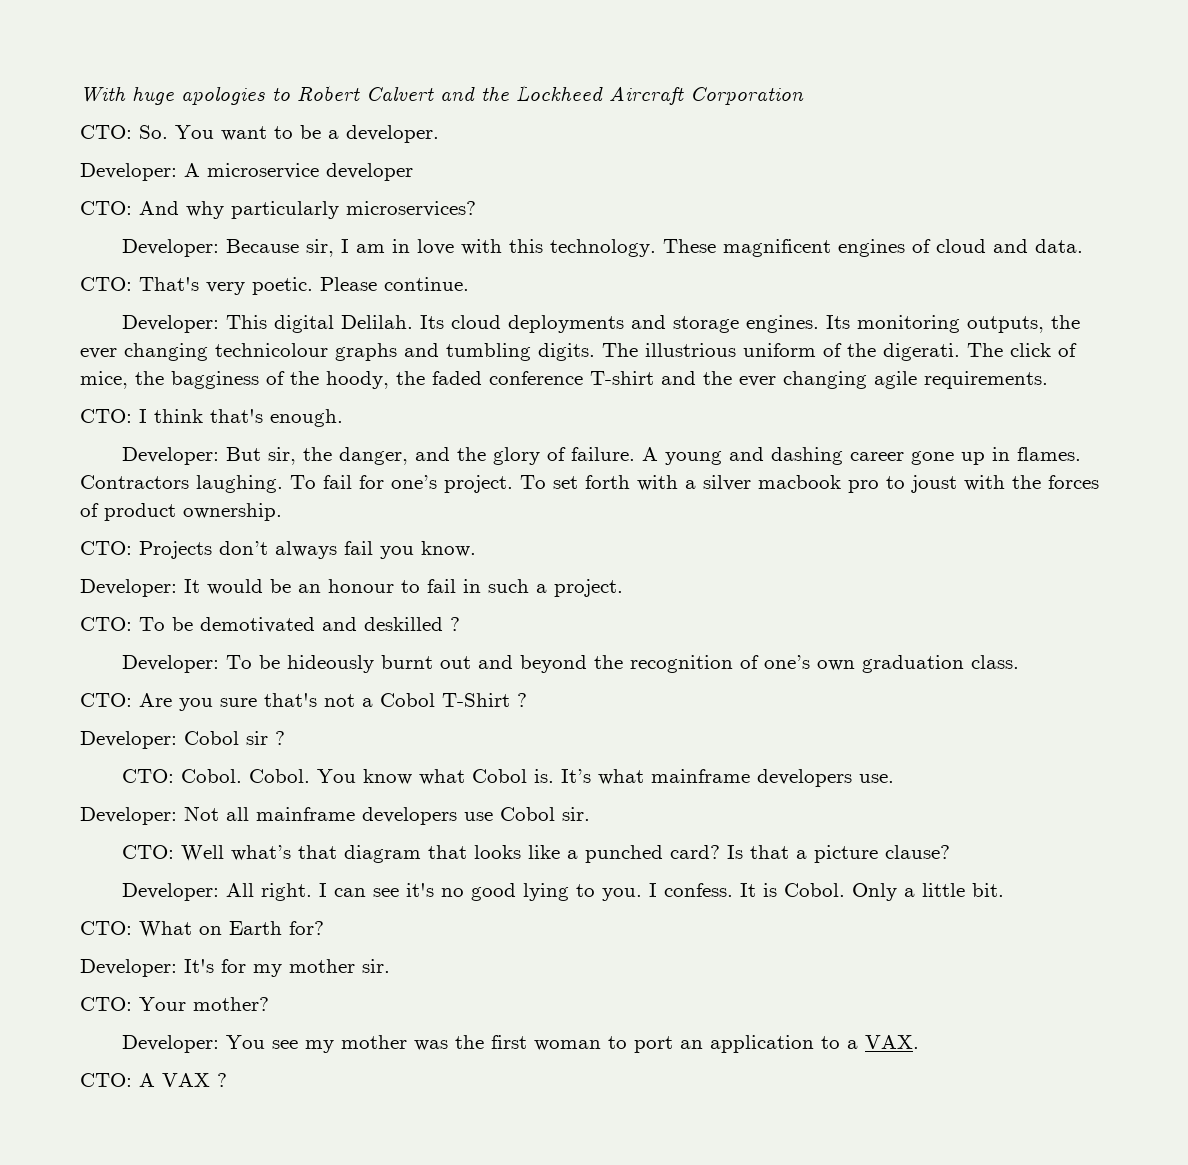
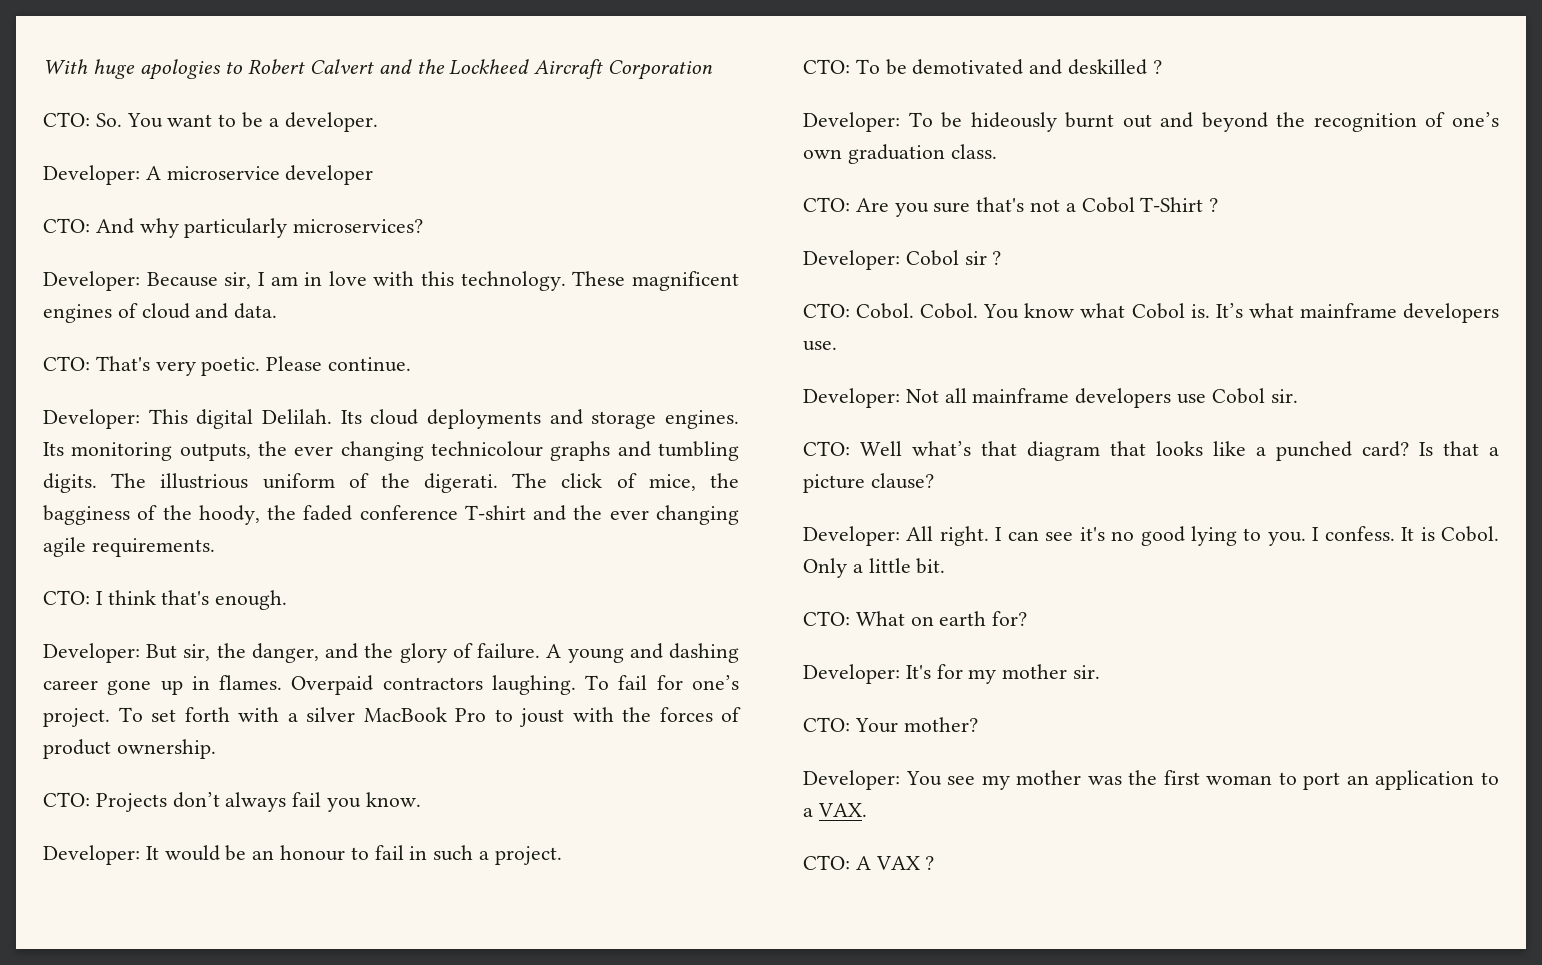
- Contractors laughing.
+ Overpaid contractors laughing.
- To set forth with a silver macbook pro to joust with the forces of product ownership.
+ To set forth with a silver MacBook Pro to joust with the forces of product ownership.
- CTO: What on Earth for?
+ CTO: What on earth for?

